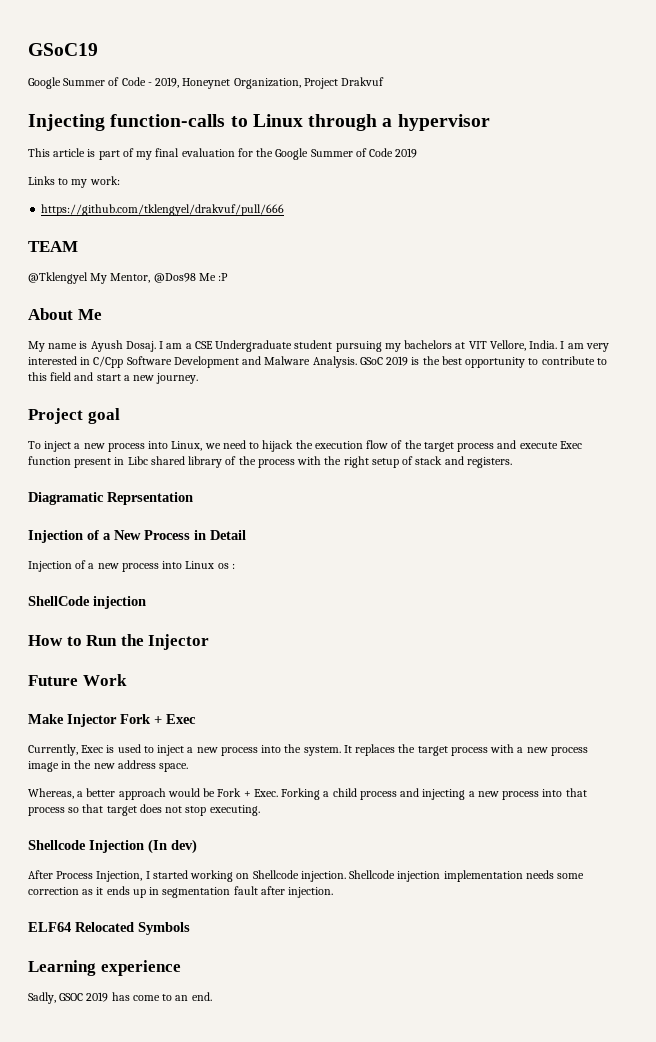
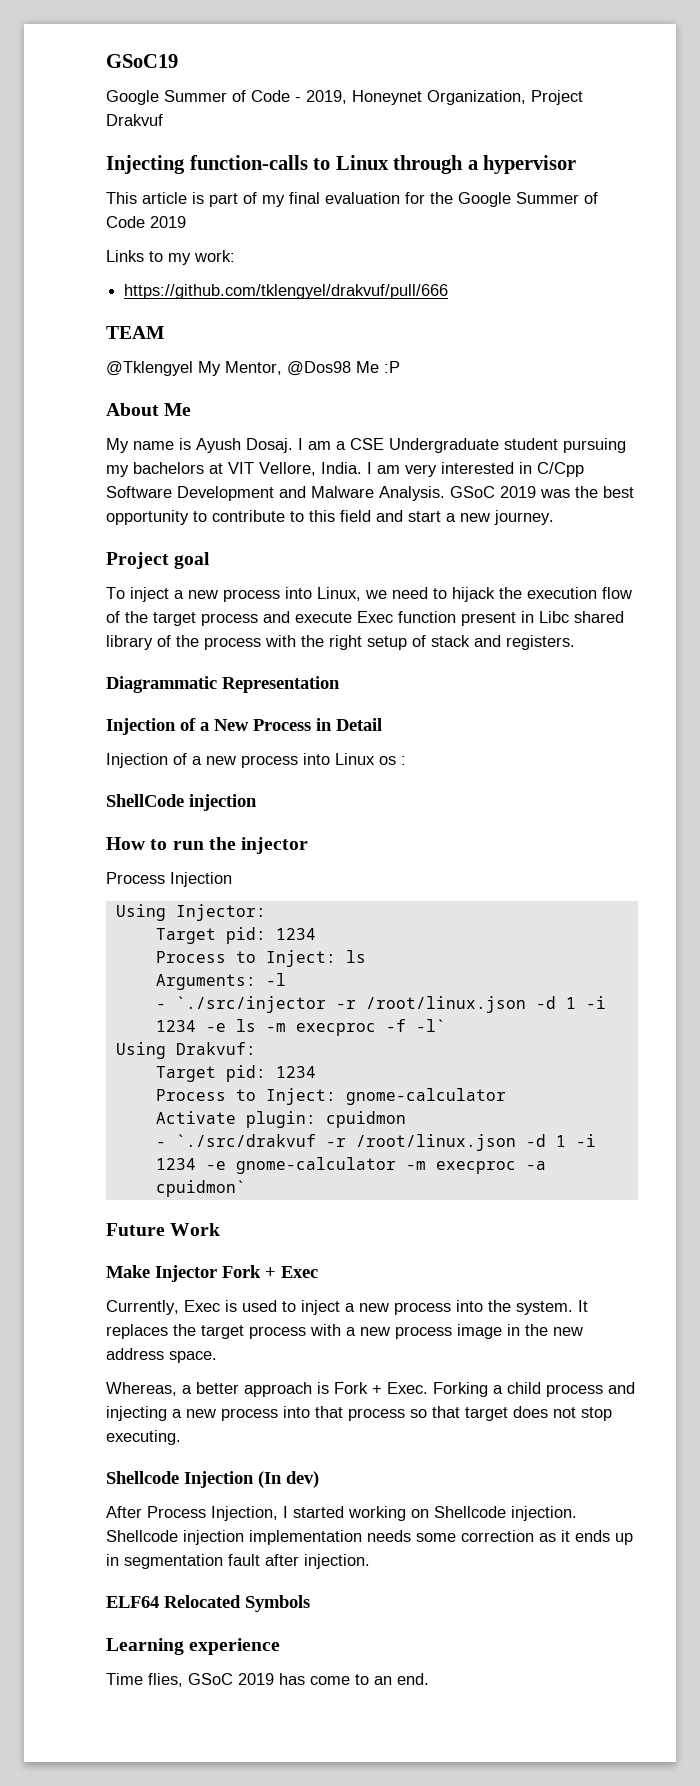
- GSoC 2019 is the best opportunity to contribute to this field and start a new journey.
+ GSoC 2019 was the best opportunity to contribute to this field and start a new journey.
- Diagramatic Reprsentation
+ Diagrammatic Representation
- How to Run the Injector
+ How to run the injector
+ Process Injection
+ Using Injector:
+ Target pid: 1234
+ Process to Inject: ls
+ Arguments: -l
+ - `./src/injector -r /root/linux.json -d 1 -i 1234 -e ls -m execproc -f -l`
+ Using Drakvuf:
+ Target pid: 1234
+ Process to Inject: gnome-calculator
+ Activate plugin: cpuidmon
+ - `./src/drakvuf -r /root/linux.json -d 1 -i 1234 -e gnome-calculator -m execproc -a cpuidmon`
- Whereas, a better approach would be Fork + Exec.
+ Whereas, a better approach is Fork + Exec.
- Sadly, GSOC 2019 has come to an end.
+ Time flies, GSoC 2019 has come to an end.

